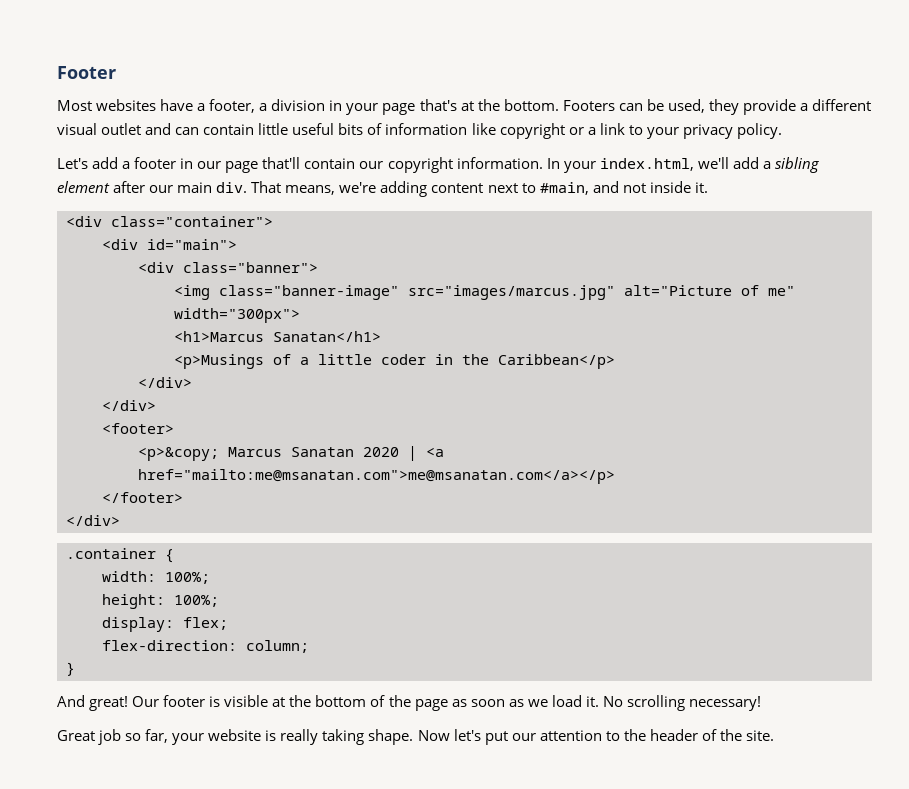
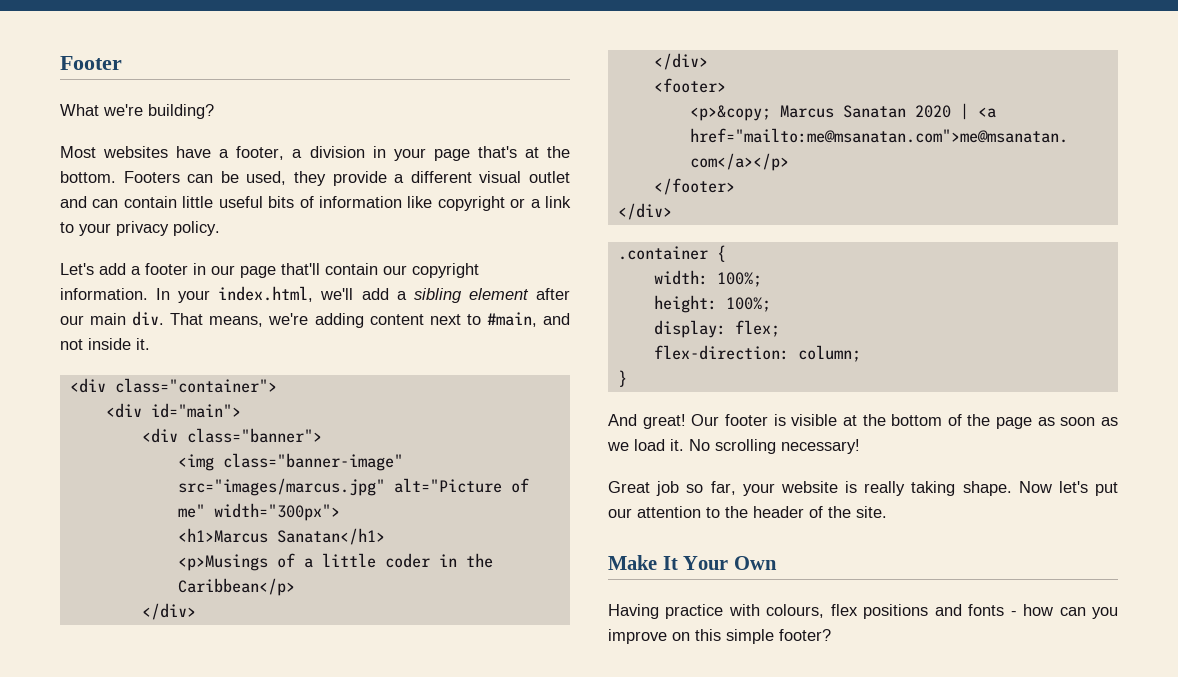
+ What we're building?
+ Make It Your Own
+ Having practice with colours, flex positions and fonts - how can you improve on this simple footer?

